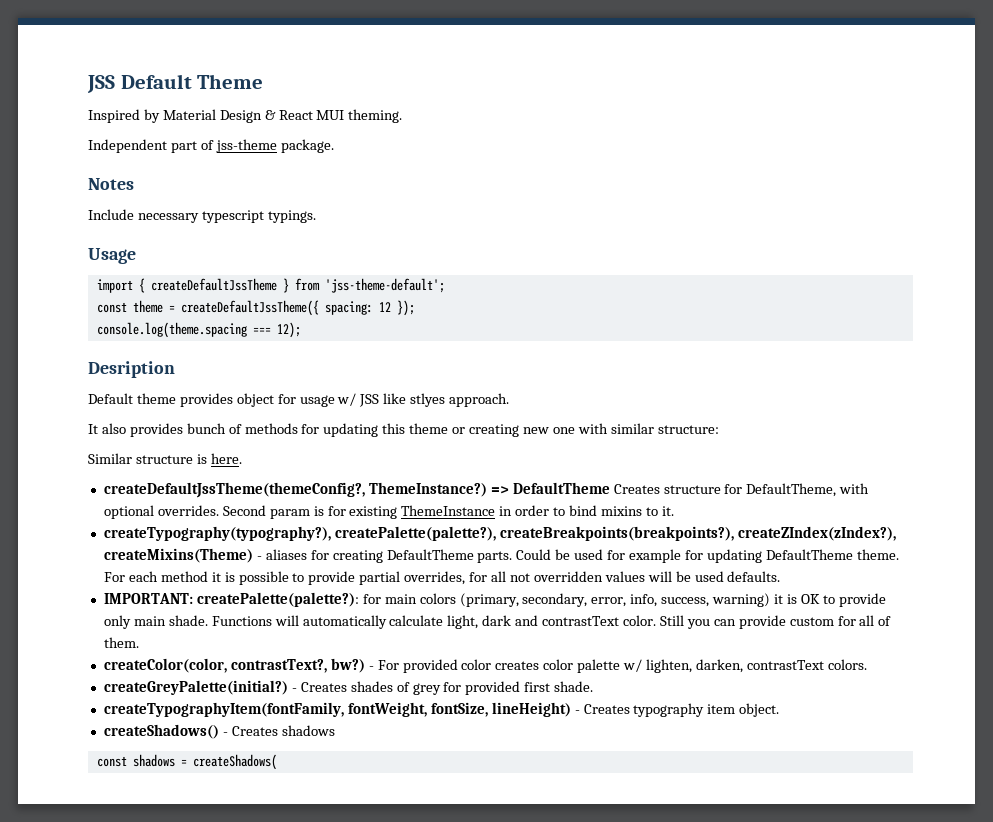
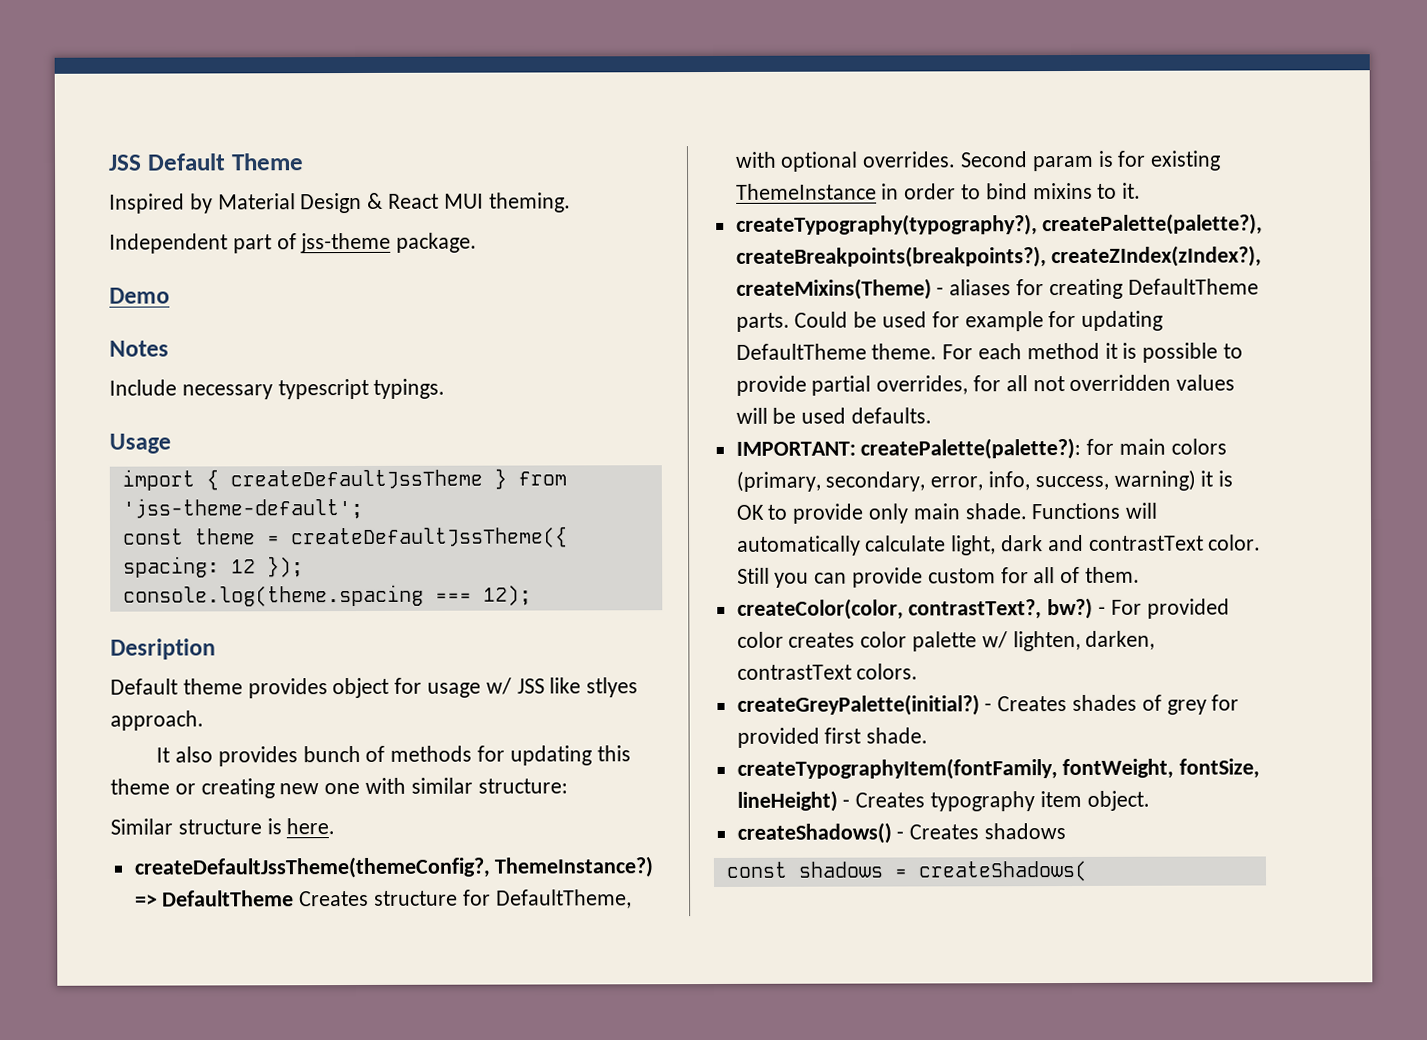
+ Demo

